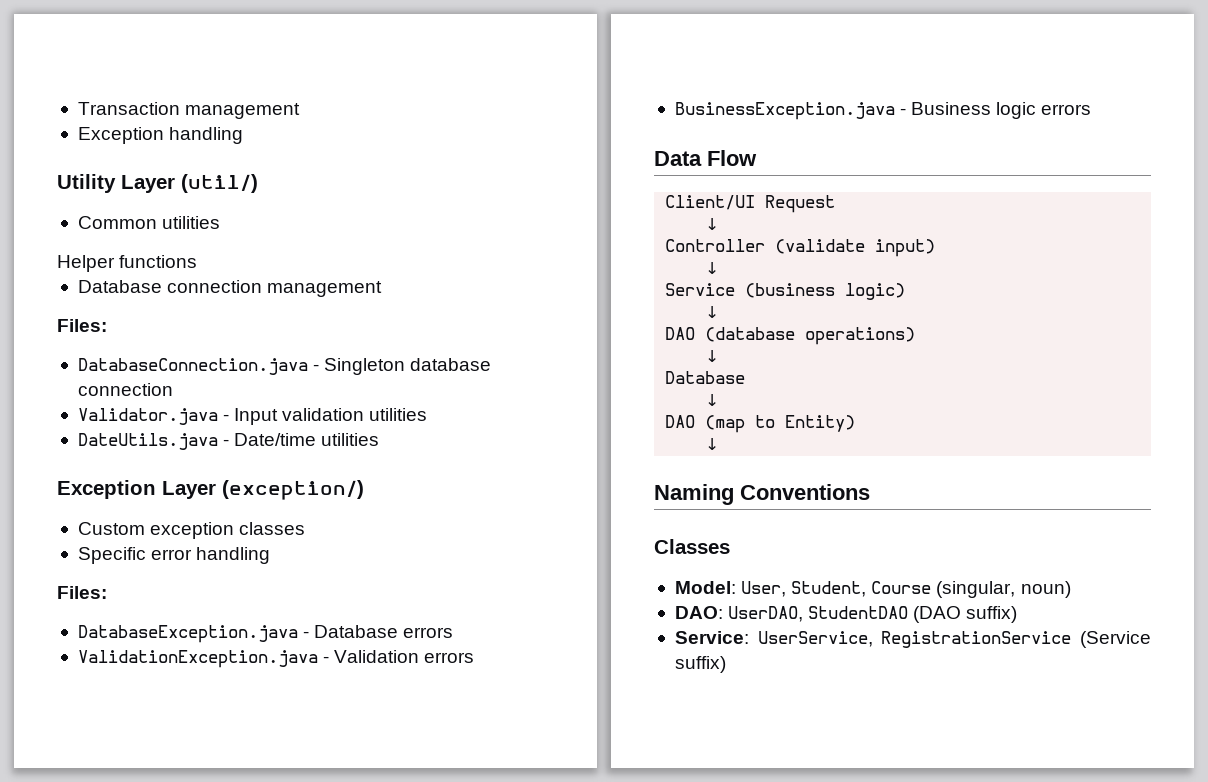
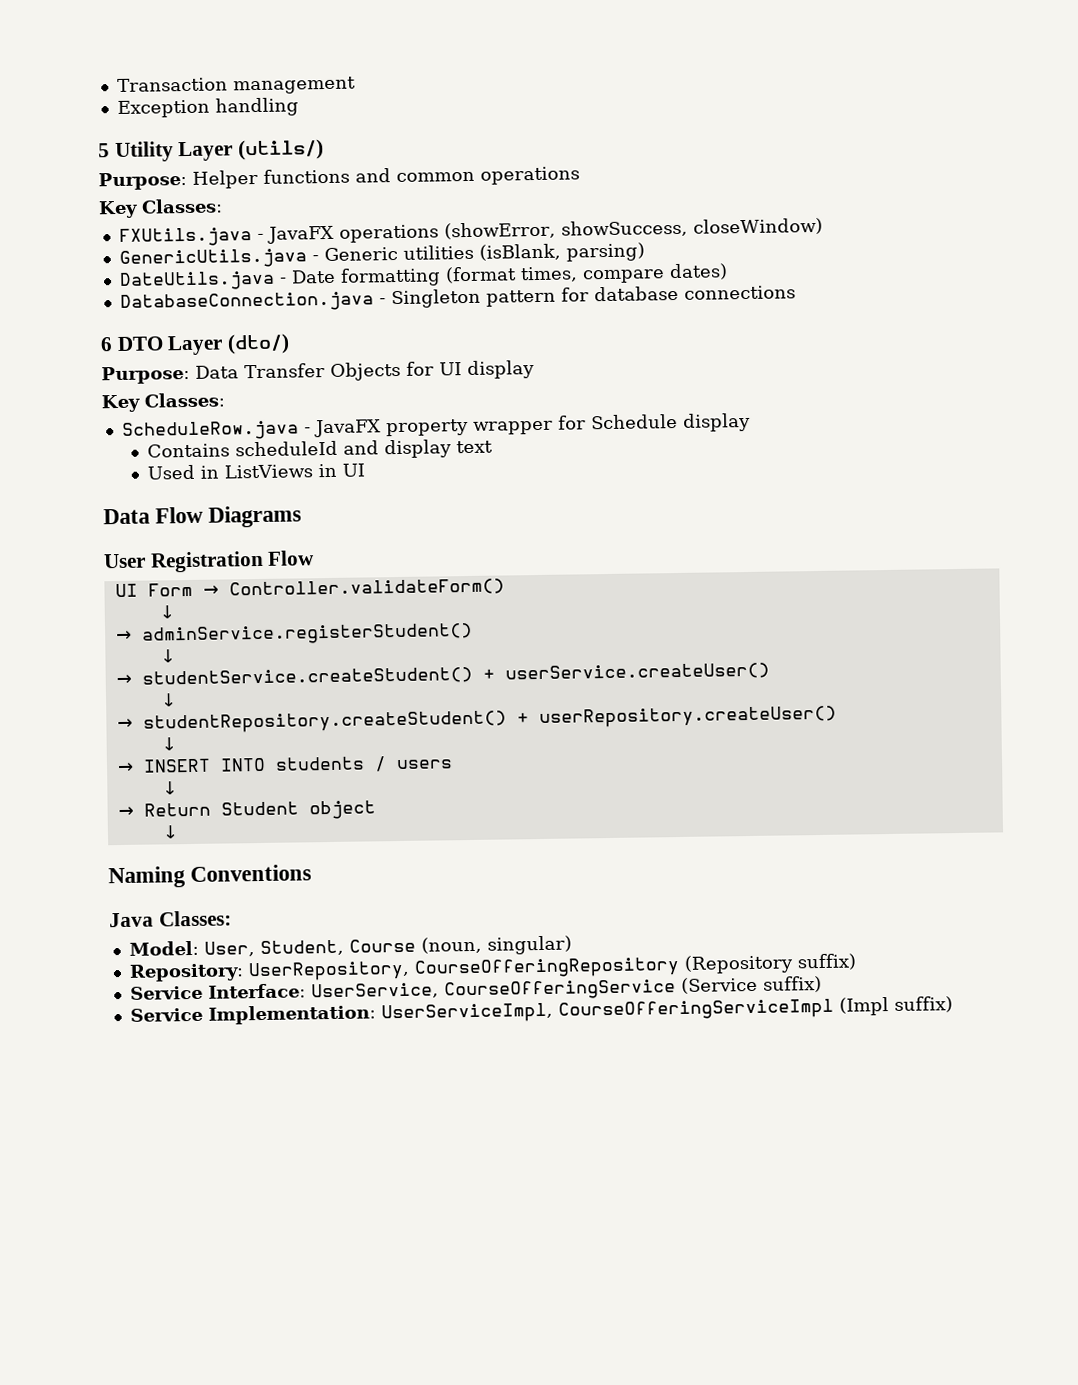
- Utility Layer (util/)
- Common utilities
- Helper functions
- Database connection management
- Files:
- DatabaseConnection.java - Singleton database connection
- Validator.java - Input validation utilities
- DateUtils.java - Date/time utilities
- Exception Layer (exception/)
- Custom exception classes
- Specific error handling
- Files:
- DatabaseException.java - Database errors
- ValidationException.java - Validation errors
- BusinessException.java - Business logic errors
- Data Flow
- Client/UI Request
+ 5 Utility Layer (utils/)
+ Purpose: Helper functions and common operations
+ Key Classes:
+ FXUtils.java - JavaFX operations (showError, showSuccess, closeWindow)
+ GenericUtils.java - Generic utilities (isBlank, parsing)
+ DateUtils.java - Date formatting (format times, compare dates)
+ DatabaseConnection.java - Singleton pattern for database connections
+ 6 DTO Layer (dto/)
+ Purpose: Data Transfer Objects for UI display
+ Key Classes:
+ ScheduleRow.java - JavaFX property wrapper for Schedule display
+ Contains scheduleId and display text
+ Used in ListViews in UI
+ Data Flow Diagrams
+ User Registration Flow
+ UI Form → Controller.validateForm()
  ↓
- Controller (validate input)
+ → adminService.registerStudent()
  ↓
- Service (business logic)
+ → studentService.createStudent() + userService.createUser()
  ↓
- DAO (database operations)
+ → studentRepository.createStudent() + userRepository.createUser()
  ↓
- Database
+ → INSERT INTO students / users
  ↓
- DAO (map to Entity)
+ → Return Student object
- Classes
+ Java Classes:
- Model: User, Student, Course (singular, noun)
- DAO: UserDAO, StudentDAO (DAO suffix)
- Service: UserService, RegistrationService (Service suffix)
+ Model: User, Student, Course (noun, singular)
+ Repository: UserRepository, CourseOfferingRepository (Repository suffix)
+ Service Interface: UserService, CourseOfferingService (Service suffix)
+ Service Implementation: UserServiceImpl, CourseOfferingServiceImpl (Impl suffix)

